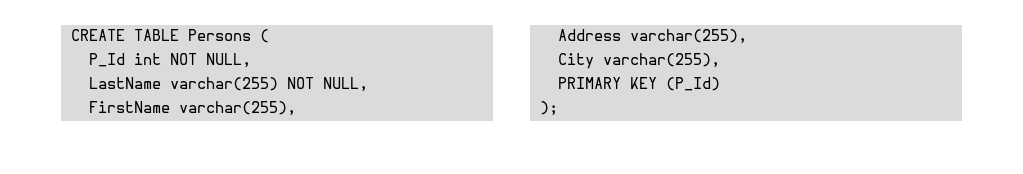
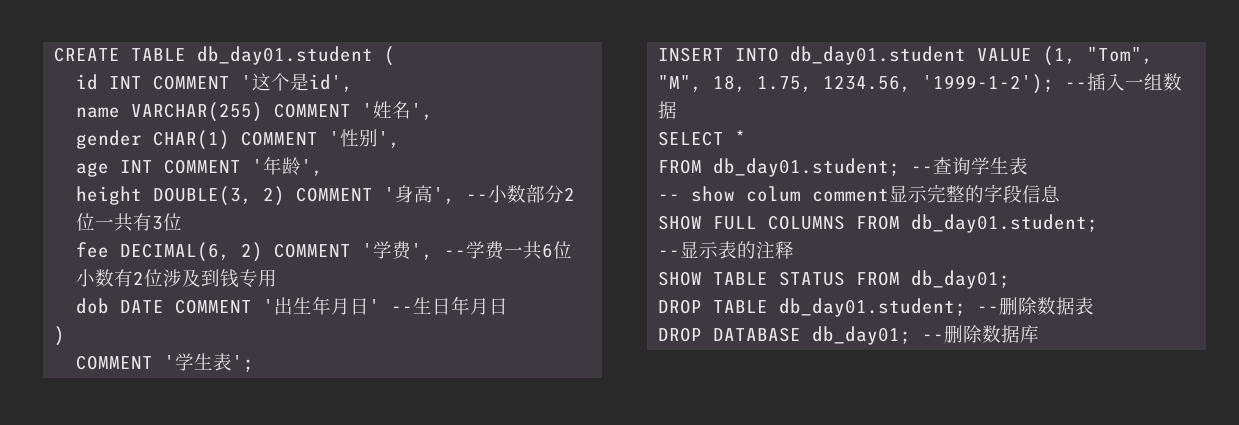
- CREATE TABLE Persons (
+ CREATE TABLE db_day01.student (
- P_Id int NOT NULL,
- LastName varchar(255) NOT NULL,
- FirstName varchar(255),
- Address varchar(255),
- City varchar(255),
- PRIMARY KEY (P_Id)
- );
+ id INT COMMENT '这个是id',
+ name VARCHAR(255) COMMENT '姓名',
+ gender CHAR(1) COMMENT '性别',
+ age INT COMMENT '年龄',
+ height DOUBLE(3, 2) COMMENT '身高', --小数部分2位一共有3位
+ fee DECIMAL(6, 2) COMMENT '学费', --学费一共6位小数有2位涉及到钱专用
+ dob DATE COMMENT '出生年月日' --生日年月日
+ )
+ COMMENT '学生表';
+ INSERT INTO db_day01.student VALUE (1, "Tom", "M", 18, 1.75, 1234.56, '1999-1-2'); --插入一组数据
+ SELECT *
+ FROM db_day01.student; --查询学生表
+ -- show colum comment显示完整的字段信息
+ SHOW FULL COLUMNS FROM db_day01.student;
+ --显示表的注释
+ SHOW TABLE STATUS FROM db_day01;
+ DROP TABLE db_day01.student; --删除数据表
+ DROP DATABASE db_day01; --删除数据库

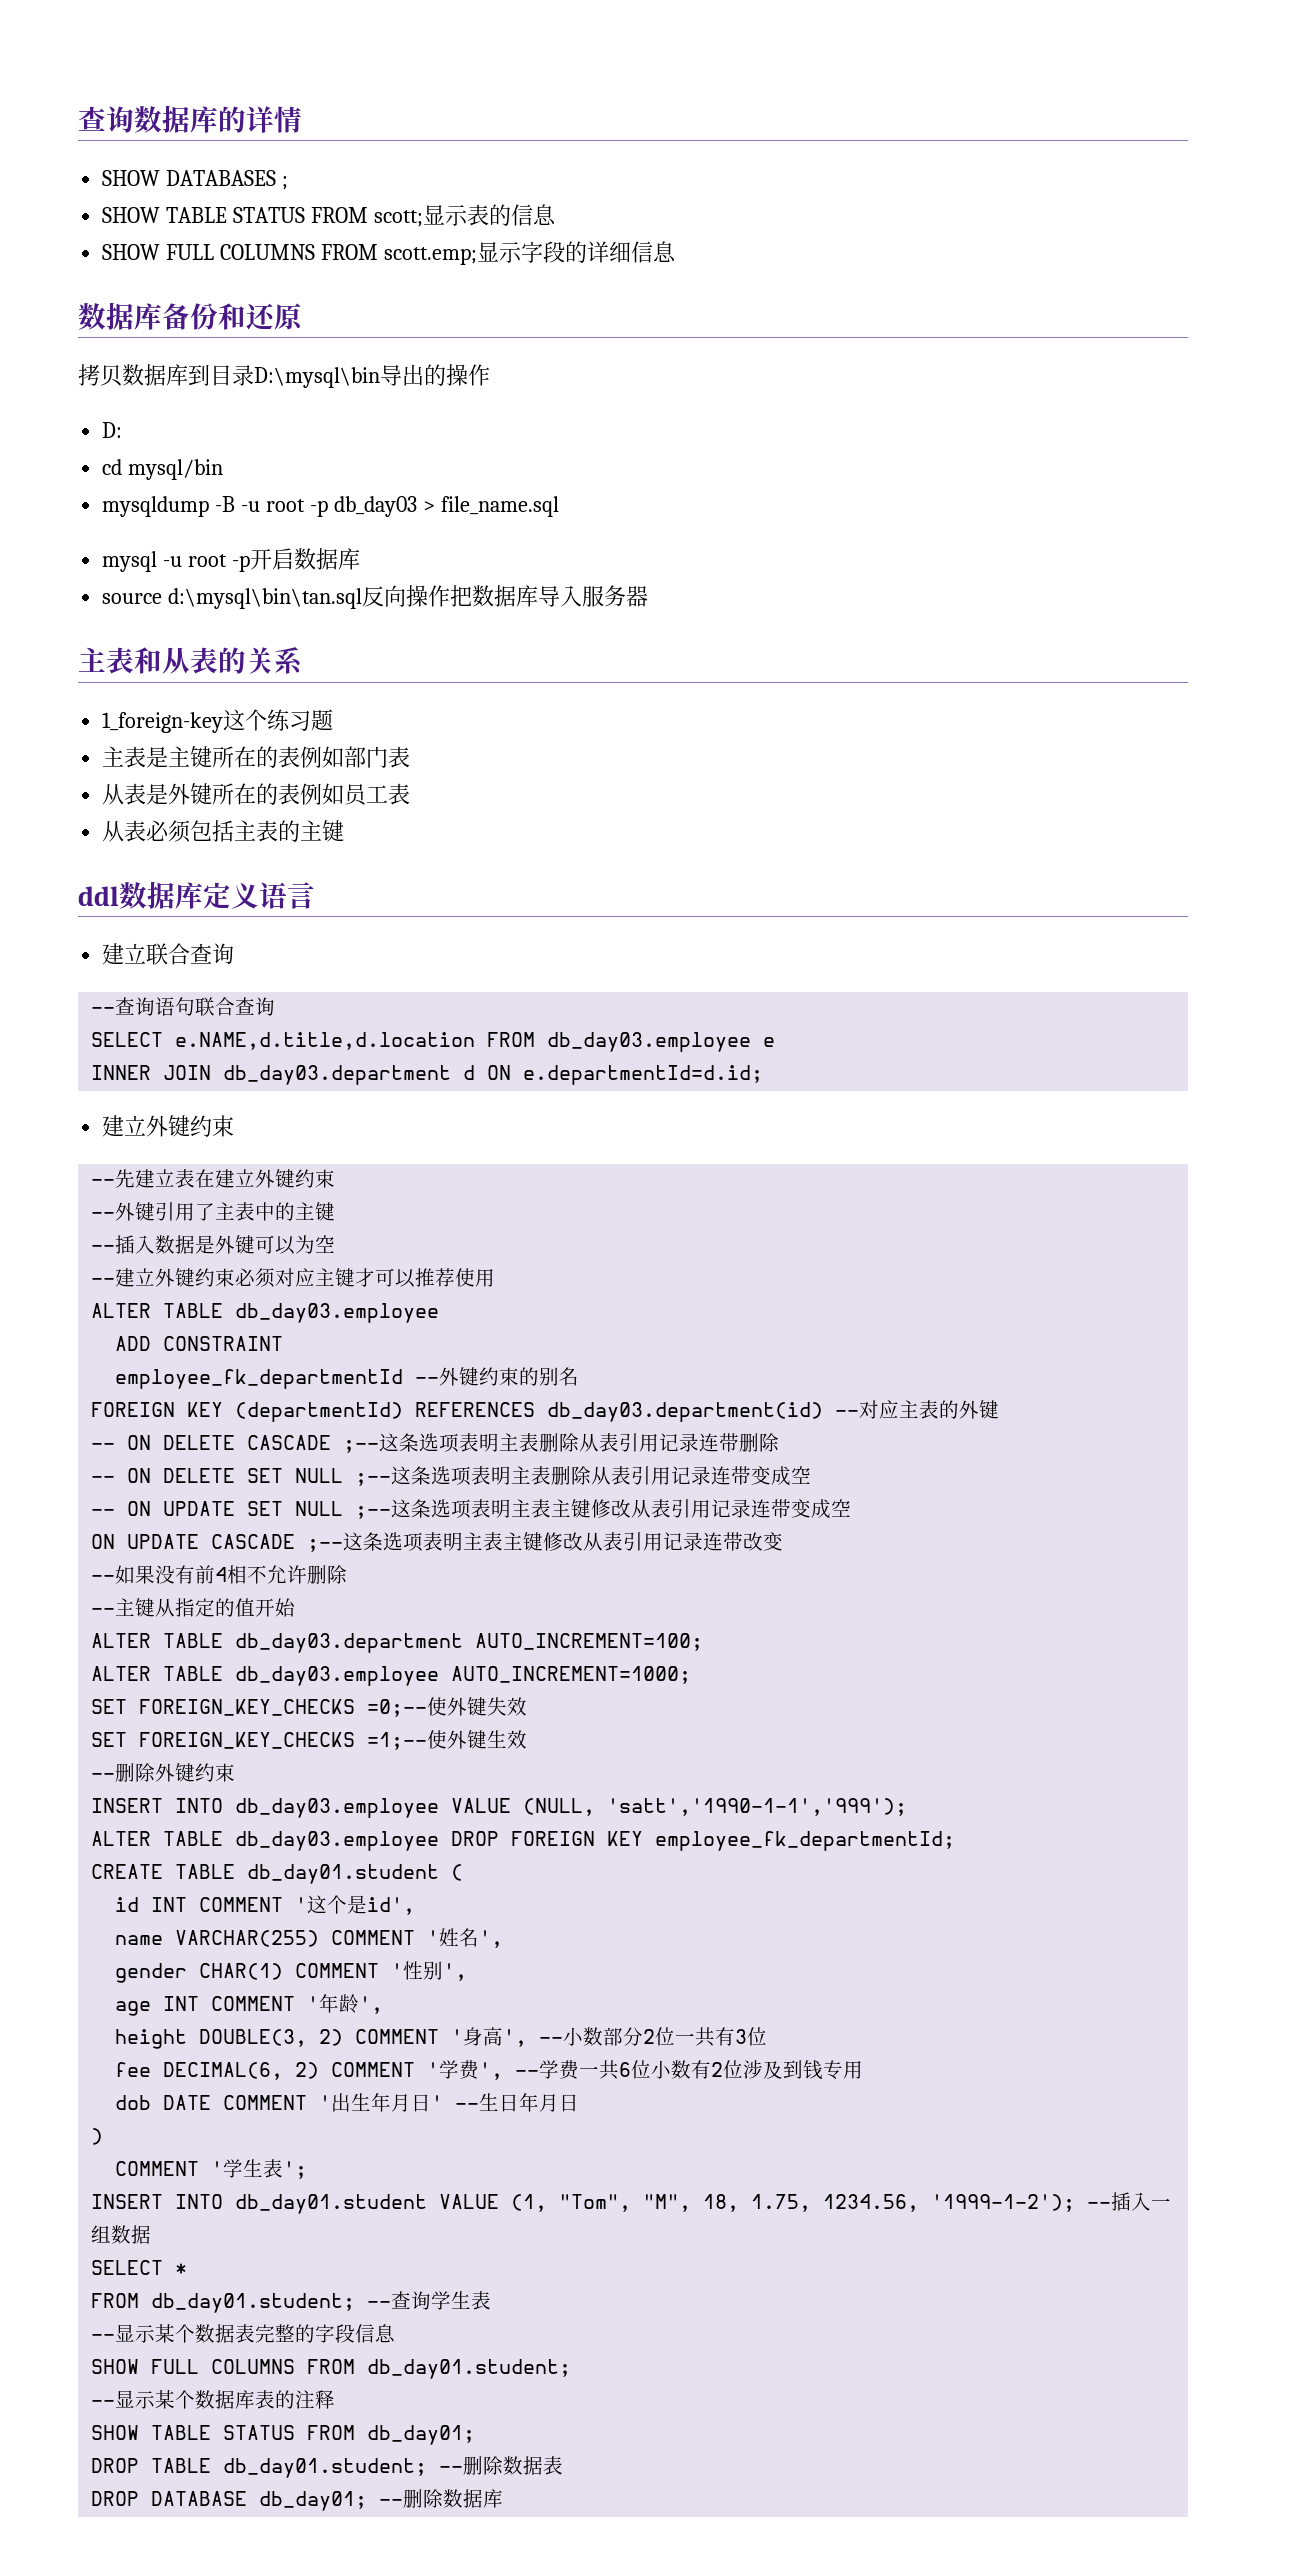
+ 查询数据库的详情
+ SHOW DATABASES ;
+ SHOW TABLE STATUS FROM scott;显示表的信息
+ SHOW FULL COLUMNS FROM scott.emp;显示字段的详细信息
+ 数据库备份和还原
+ 拷贝数据库到目录D:\mysql\bin导出的操作
+ D:
+ cd mysql/bin
+ mysqldump -B -u root -p db_day03 > file_name.sql
+ mysql -u root -p开启数据库
+ source d:\mysql\bin\tan.sql反向操作把数据库导入服务器
+ 主表和从表的关系
+ 1_foreign-key这个练习题
+ 主表是主键所在的表例如部门表
+ 从表是外键所在的表例如员工表
+ 从表必须包括主表的主键
+ ddl数据库定义语言
+ 建立联合查询
+ --查询语句联合查询
+ SELECT e.NAME,d.title,d.location FROM db_day03.employee e
+ INNER JOIN db_day03.department d ON e.departmentId=d.id;
+ 建立外键约束
+ --先建立表在建立外键约束
+ --外键引用了主表中的主键
+ --插入数据是外键可以为空
+ --建立外键约束必须对应主键才可以推荐使用
+ ALTER TABLE db_day03.employee
+ ADD CONSTRAINT
+ employee_fk_departmentId --外键约束的别名
+ FOREIGN KEY (departmentId) REFERENCES db_day03.department(id) --对应主表的外键
+ -- ON DELETE CASCADE ;--这条选项表明主表删除从表引用记录连带删除
+ -- ON DELETE SET NULL ;--这条选项表明主表删除从表引用记录连带变成空
+ -- ON UPDATE SET NULL ;--这条选项表明主表主键修改从表引用记录连带变成空
+ ON UPDATE CASCADE ;--这条选项表明主表主键修改从表引用记录连带改变
+ --如果没有前4相不允许删除
+ --主键从指定的值开始
+ ALTER TABLE db_day03.department AUTO_INCREMENT=100;
+ ALTER TABLE db_day03.employee AUTO_INCREMENT=1000;
+ SET FOREIGN_KEY_CHECKS =0;--使外键失效
+ SET FOREIGN_KEY_CHECKS =1;--使外键生效
+ --删除外键约束
+ INSERT INTO db_day03.employee VALUE (NULL, 'satt','1990-1-1','999');
+ ALTER TABLE db_day03.employee DROP FOREIGN KEY employee_fk_departmentId;
- -- show colum comment显示完整的字段信息
+ --显示某个数据表完整的字段信息
- --显示表的注释
+ --显示某个数据库表的注释

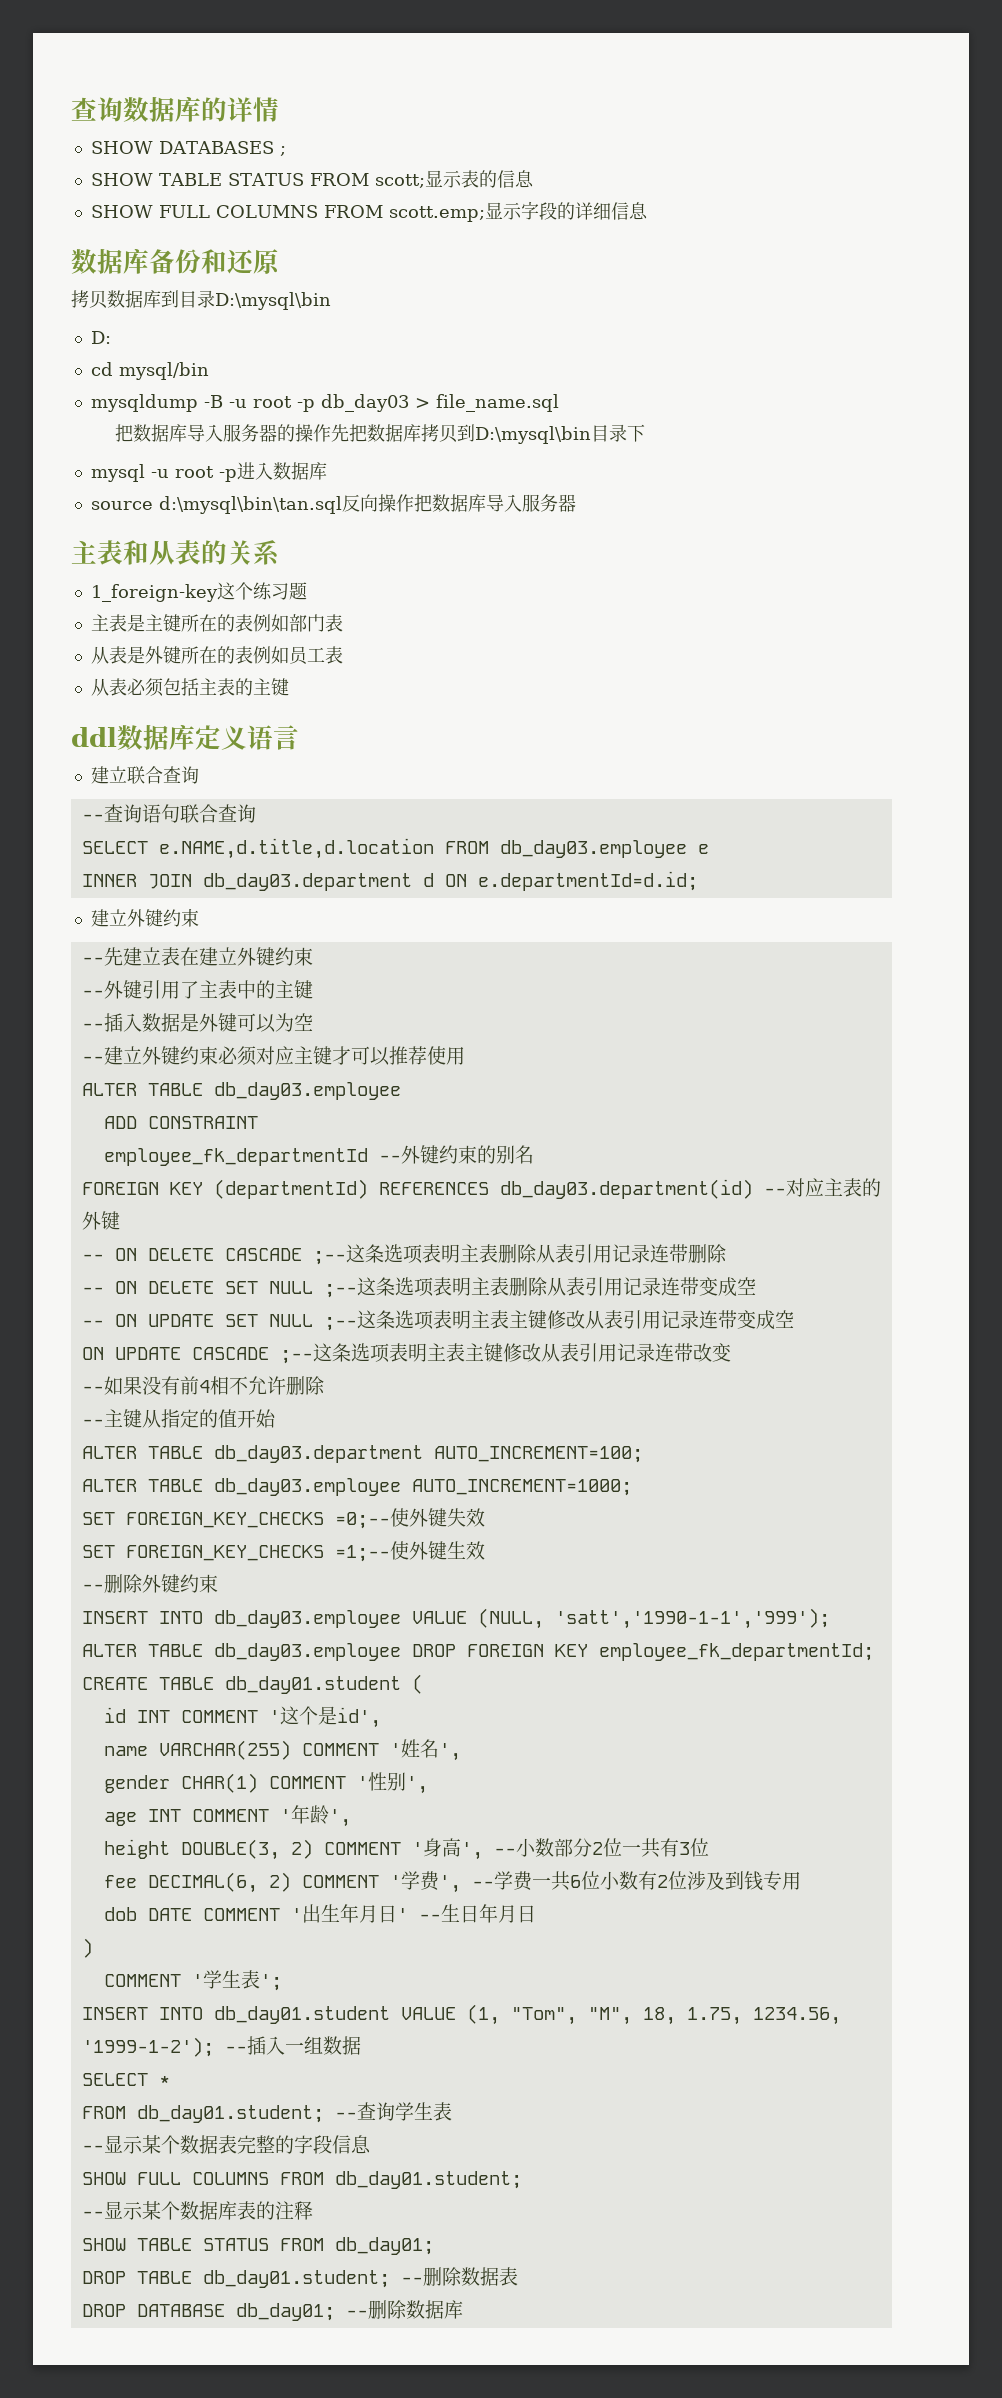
- 拷贝数据库到目录D:\mysql\bin导出的操作
+ 拷贝数据库到目录D:\mysql\bin
+ 把数据库导入服务器的操作先把数据库拷贝到D:\mysql\bin目录下
- mysql -u root -p开启数据库
+ mysql -u root -p进入数据库

